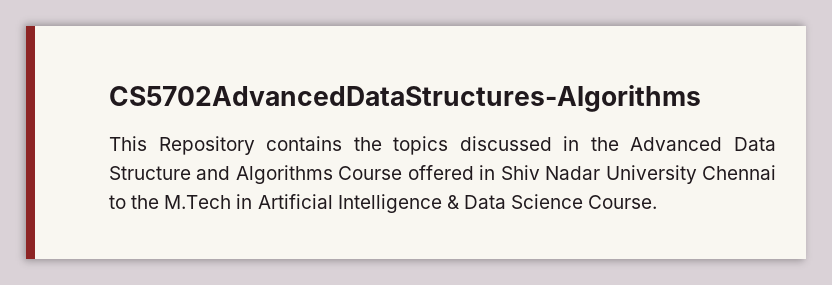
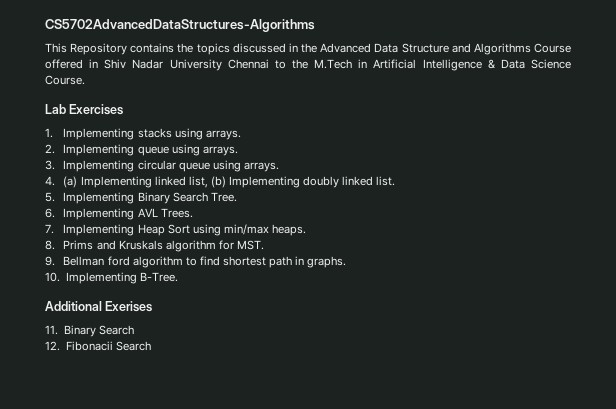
+ Lab Exercises
+ 1. Implementing stacks using arrays.
+ 2. Implementing queue using arrays.
+ 3. Implementing circular queue using arrays.
+ 4. (a) Implementing linked list, (b) Implementing doubly linked list.
+ 5. Implementing Binary Search Tree.
+ 6. Implementing AVL Trees.
+ 7. Implementing Heap Sort using min/max heaps.
+ 8. Prims and Kruskals algorithm for MST.
+ 9. Bellman ford algorithm to find shortest path in graphs.
+ 10. Implementing B-Tree.
+ Additional Exerises
+ 11. Binary Search
+ 12. Fibonacii Search

